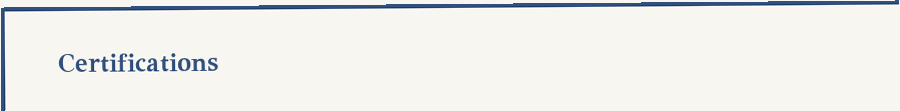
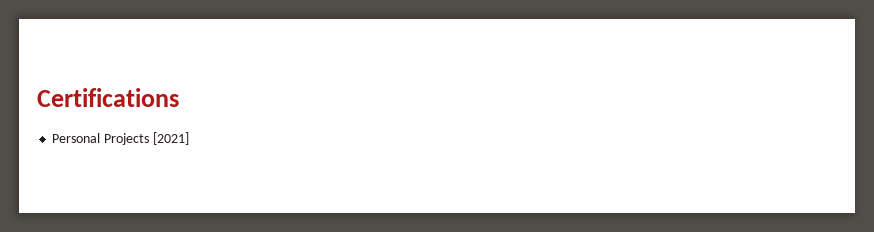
+ Personal Projects [2021]

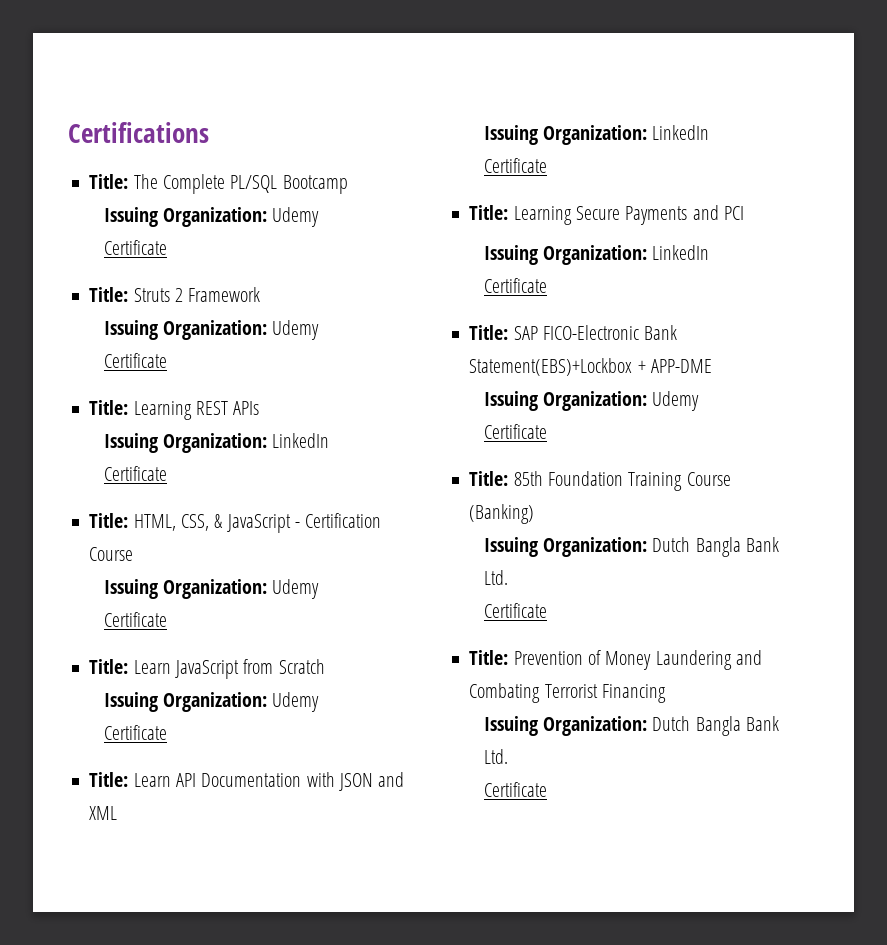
- Personal Projects [2021]
+ Title: The Complete PL/SQL Bootcamp
+ Issuing Organization: Udemy
+ Certificate
+ Title: Struts 2 Framework
+ Issuing Organization: Udemy
+ Certificate
+ Title: Learning REST APIs
+ Issuing Organization: LinkedIn
+ Certificate
+ Title: HTML, CSS, & JavaScript - Certification Course
+ Issuing Organization: Udemy
+ Certificate
+ Title: Learn JavaScript from Scratch
+ Issuing Organization: Udemy
+ Certificate
+ Title: Learn API Documentation with JSON and XML
+ Issuing Organization: LinkedIn
+ Certificate
+ Title: Learning Secure Payments and PCI
+ Issuing Organization: LinkedIn
+ Certificate
+ Title: SAP FICO-Electronic Bank Statement(EBS)+Lockbox + APP-DME
+ Issuing Organization: Udemy
+ Certificate
+ Title: 85th Foundation Training Course (Banking)
+ Issuing Organization: Dutch Bangla Bank Ltd.
+ Certificate
+ Title: Prevention of Money Laundering and Combating Terrorist Financing
+ Issuing Organization: Dutch Bangla Bank Ltd.
+ Certificate

